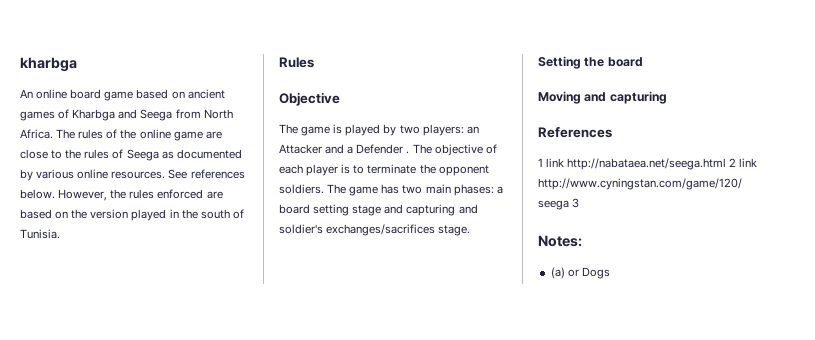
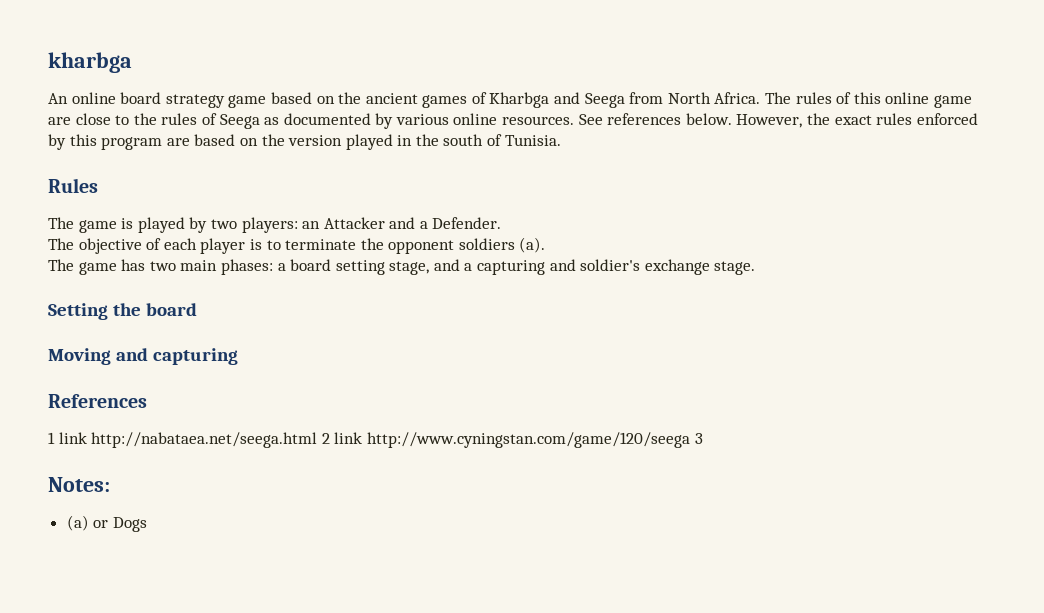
- An online board game based on ancient games of Kharbga and Seega from North Africa.
+ An online board strategy game based on the ancient games of Kharbga and Seega from North Africa.
- The rules of the online game are close to the rules of Seega as documented by various online resources.
+ The rules of this online game are close to the rules of Seega as documented by various online resources.
- However, the rules enforced are based on the version played in the south of Tunisia.
+ However, the exact rules enforced by this program are based on the version played in the south of Tunisia.
- Objective
- The game is played by two players: an Attacker and a Defender . The objective of each player is to terminate the opponent soldiers. The game has two main phases: a board setting stage and capturing and soldier's exchanges/sacrifices stage.
+ The game is played by two players: an Attacker and a Defender.
+ The objective of each player is to terminate the opponent soldiers (a).
+ The game has two main phases: a board setting stage, and a capturing and soldier's exchange stage.

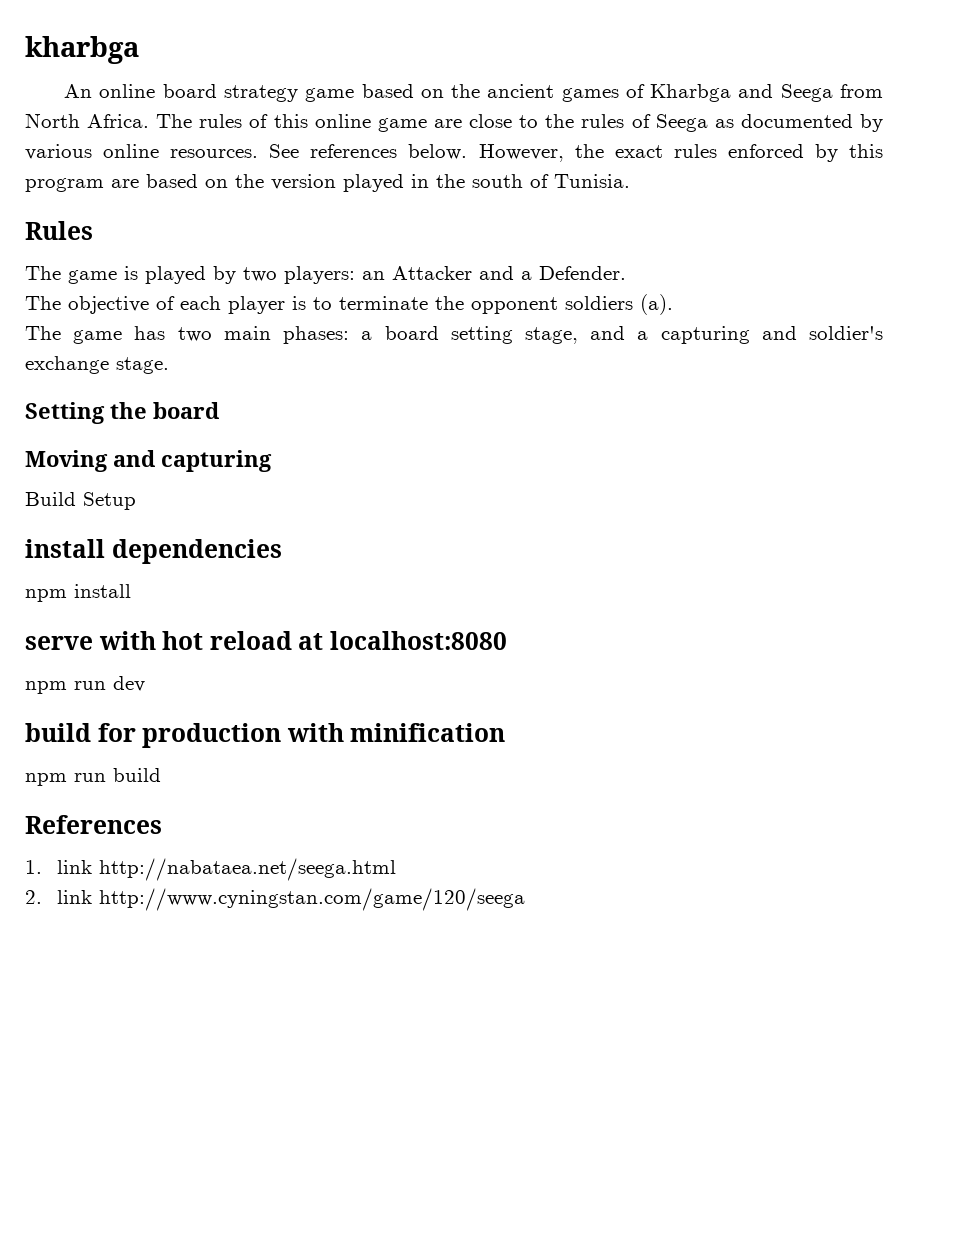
+ Build Setup
+ install dependencies
+ npm install
+ serve with hot reload at localhost:8080
+ npm run dev
+ build for production with minification
+ npm run build
- 1 link http://nabataea.net/seega.html 2 link http://www.cyningstan.com/game/120/seega 3
- Notes:
- (a) or Dogs
+ 1. link http://nabataea.net/seega.html
+ 2. link http://www.cyningstan.com/game/120/seega

